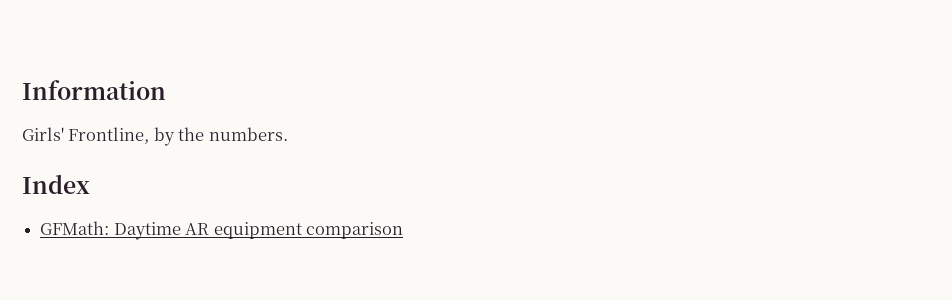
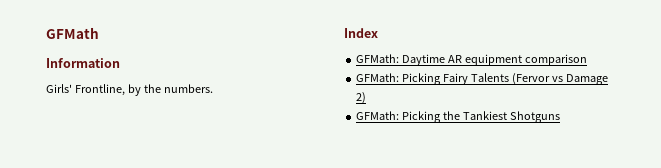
+ GFMath
+ GFMath: Picking Fairy Talents (Fervor vs Damage 2)
+ GFMath: Picking the Tankiest Shotguns

